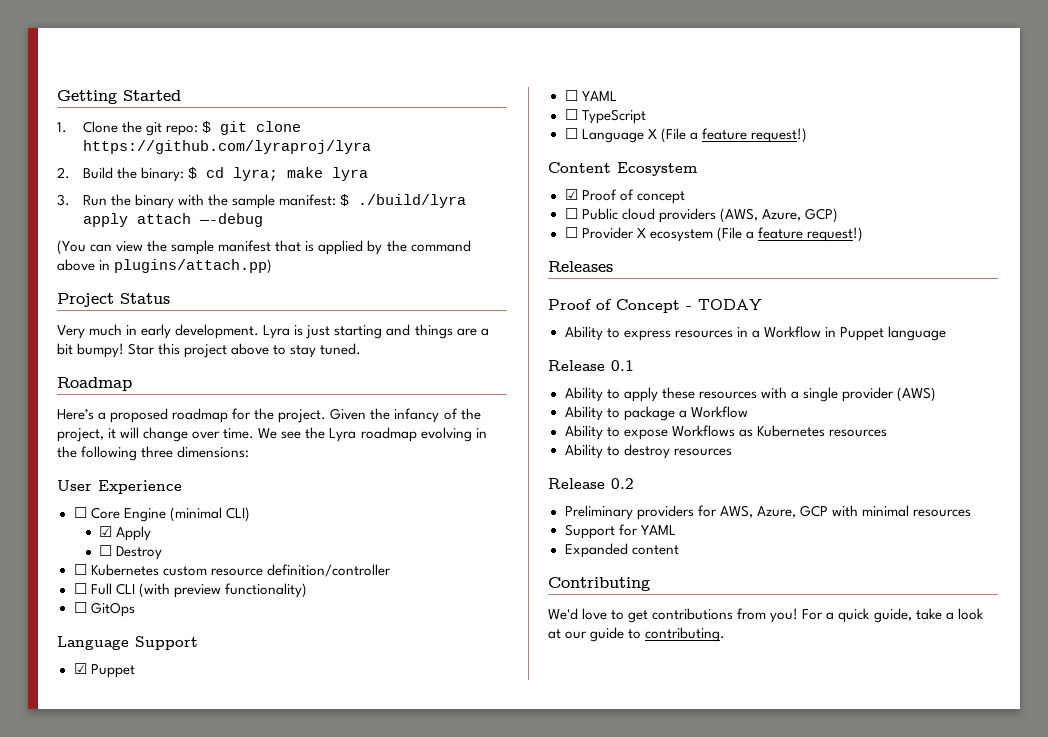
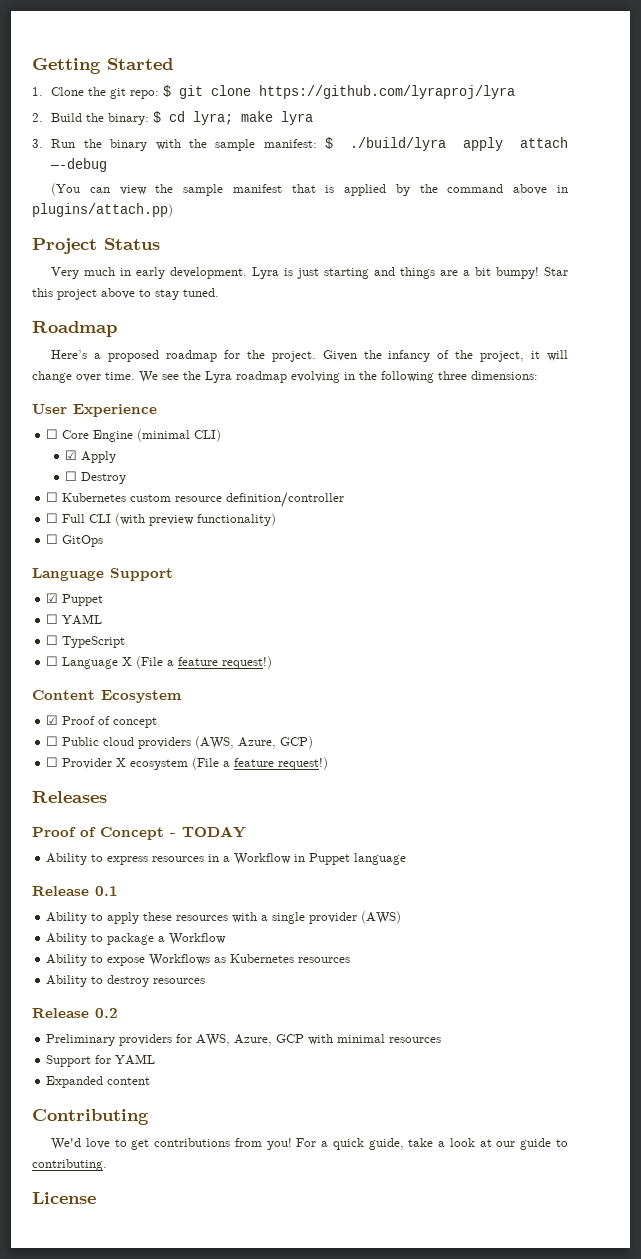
+ License

